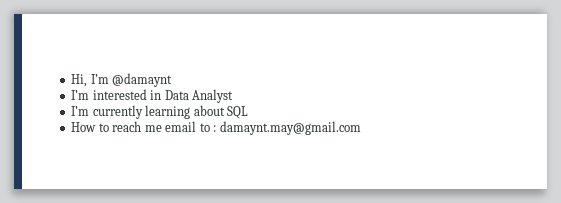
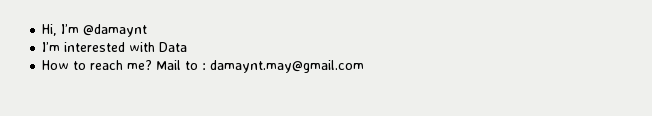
- I’m interested in Data Analyst
- I’m currently learning about SQL
+ I’m interested with Data
- How to reach me email to : damaynt.may@gmail.com
+ How to reach me? Mail to : damaynt.may@gmail.com

